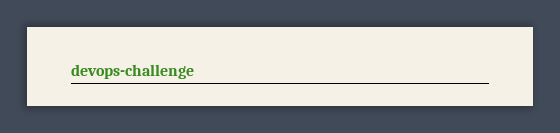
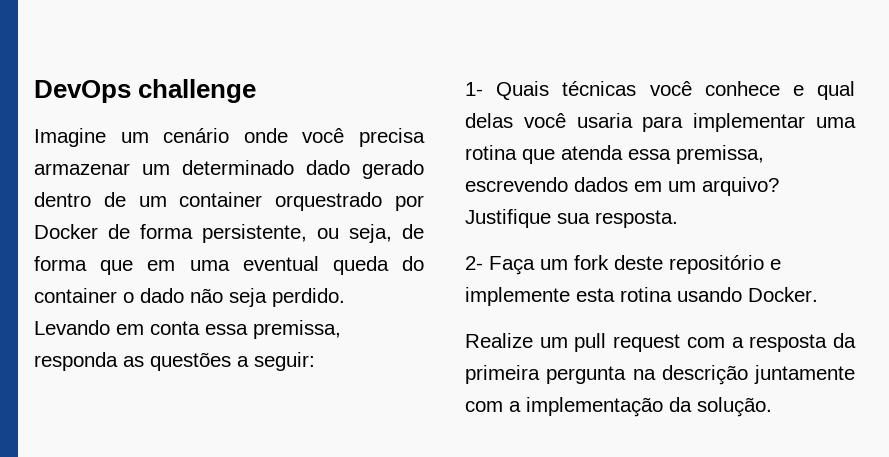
- devops-challenge
+ DevOps challenge
+ Imagine um cenário onde você precisa armazenar um determinado dado gerado dentro de um container orquestrado por Docker de forma persistente, ou seja, de forma que em uma eventual queda do container o dado não seja perdido. Levando em conta essa premissa, responda as questões a seguir:
+ 1- Quais técnicas você conhece e qual delas você usaria para implementar uma rotina que atenda essa premissa, escrevendo dados em um arquivo? Justifique sua resposta.
+ 2- Faça um fork deste repositório e implemente esta rotina usando Docker.
+ Realize um pull request com a resposta da primeira pergunta na descrição juntamente com a implementação da solução.

